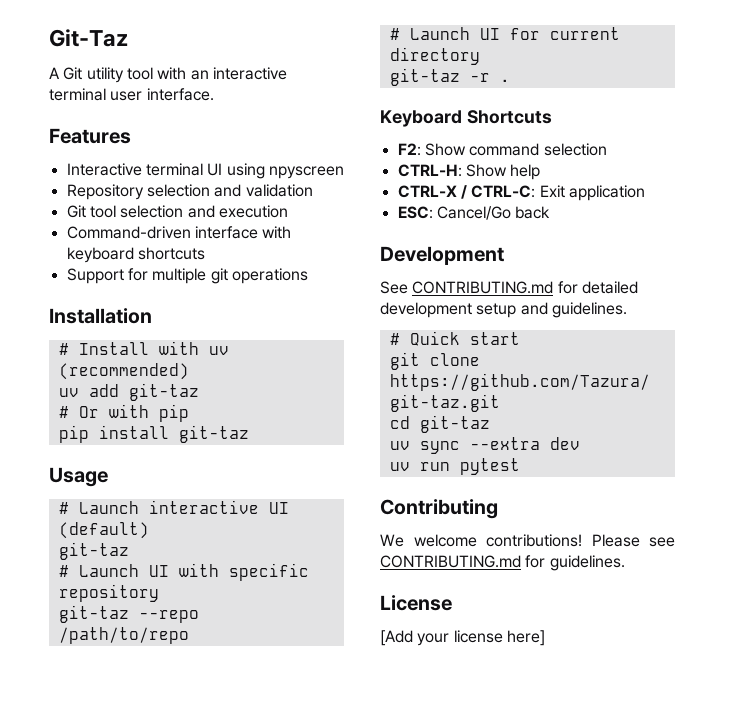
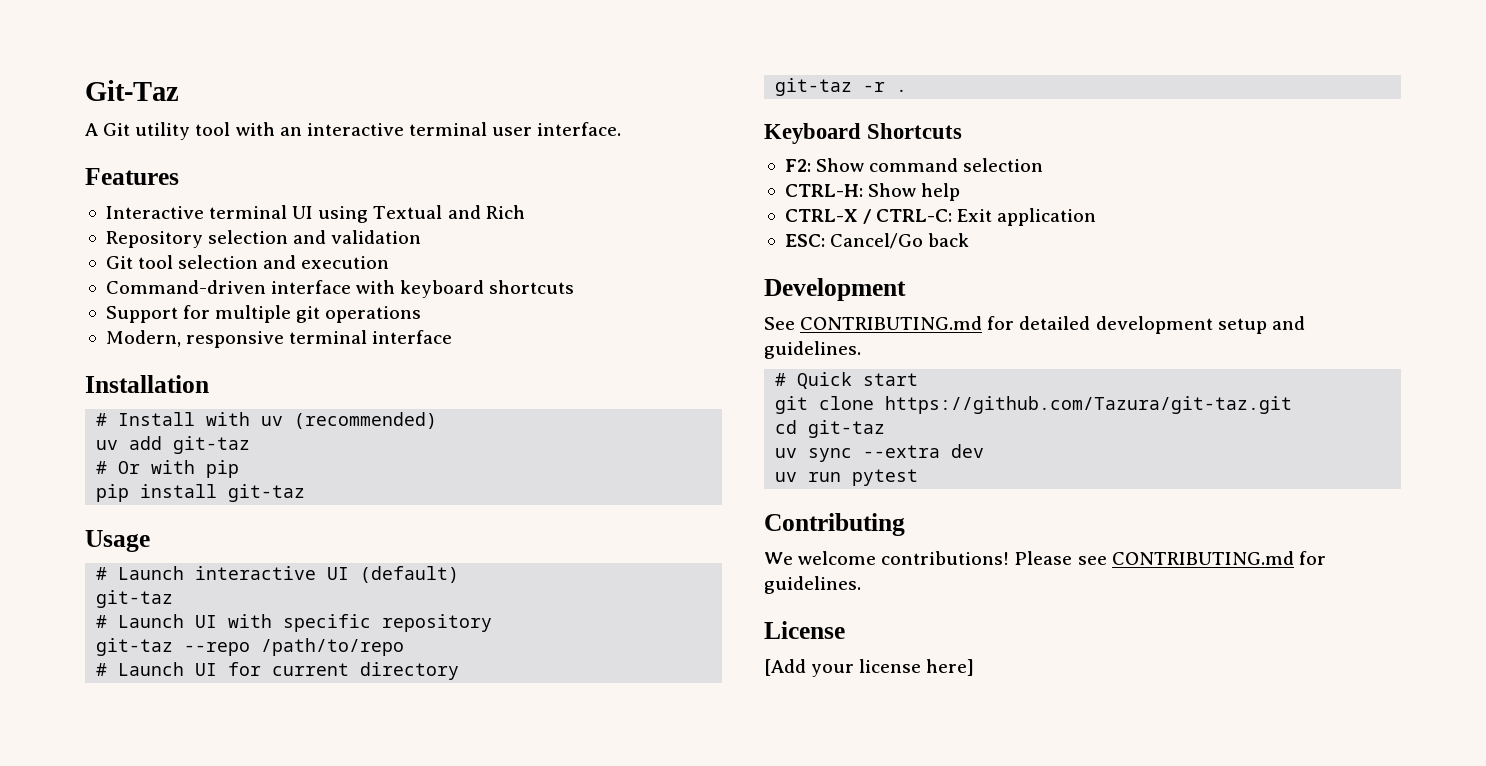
- Interactive terminal UI using npyscreen
+ Interactive terminal UI using Textual and Rich
+ Modern, responsive terminal interface

